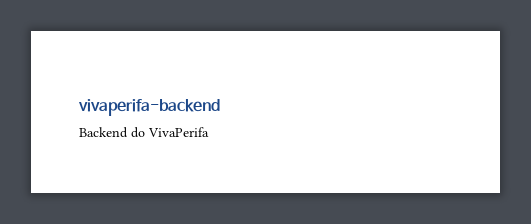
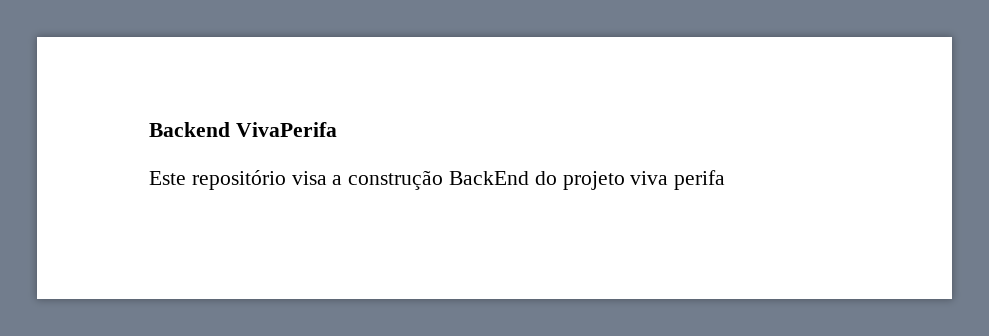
- vivaperifa-backend
- Backend do VivaPerifa
+ Backend VivaPerifa
+ Este repositório visa a construção BackEnd do projeto viva perifa

